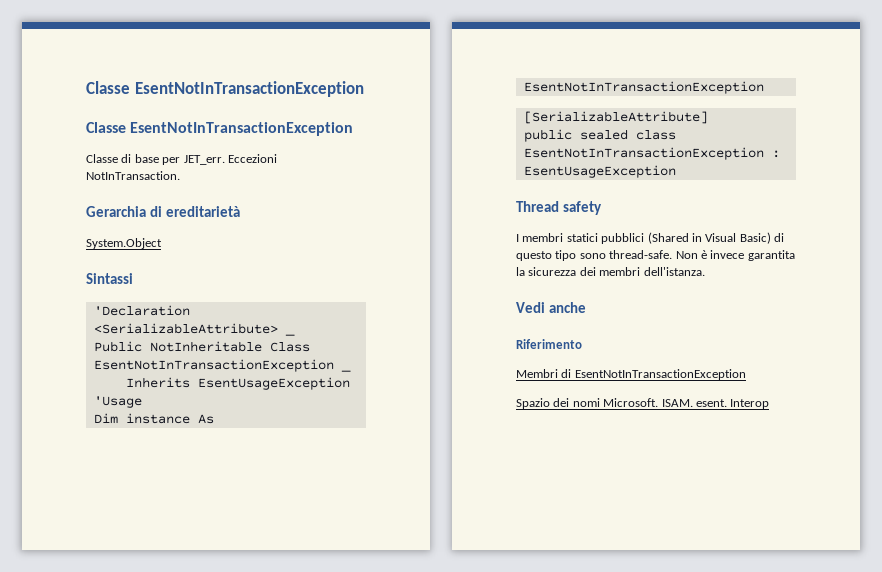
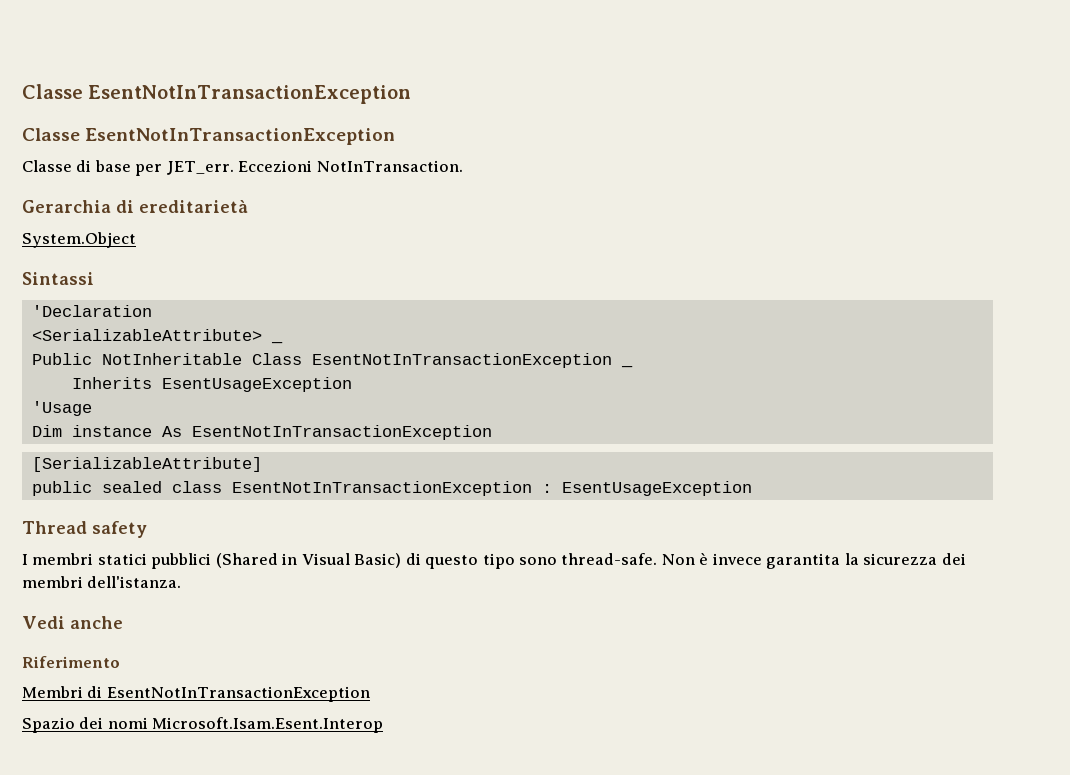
- Spazio dei nomi Microsoft. ISAM. esent. Interop
+ Spazio dei nomi Microsoft.Isam.Esent.Interop

